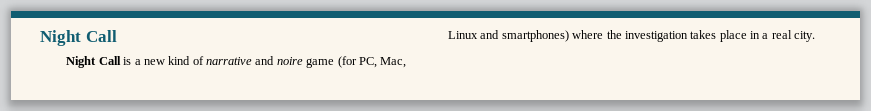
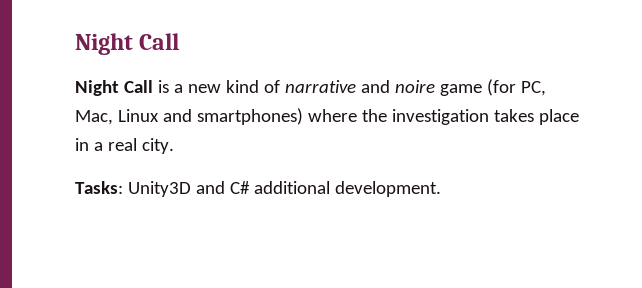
+ Tasks: Unity3D and C# additional development.

